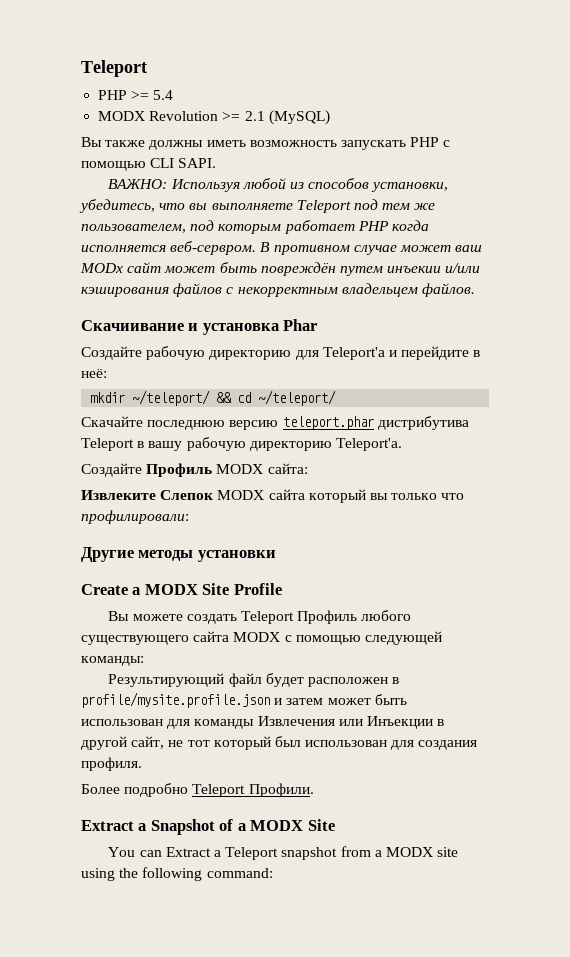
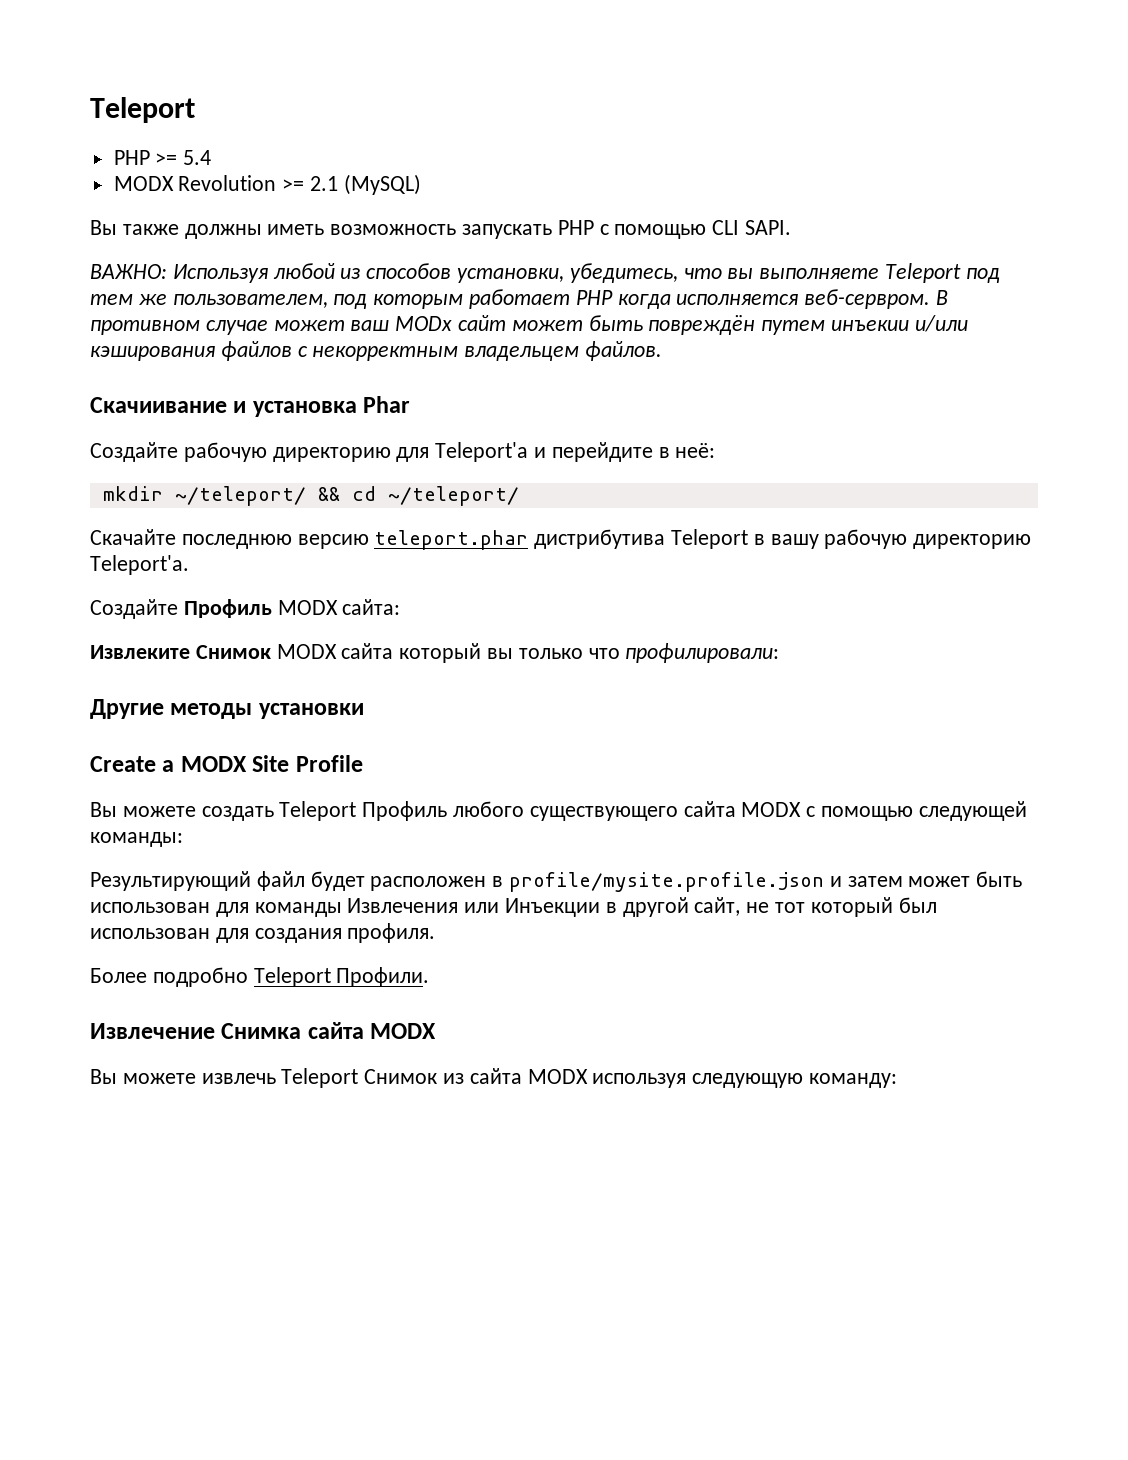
- Извлеките Слепок MODX сайта который вы только что профилировали:
+ Извлеките Снимок MODX сайта который вы только что профилировали:
- Extract a Snapshot of a MODX Site
- You can Extract a Teleport snapshot from a MODX site using the following command:
+ Извлечение Снимка сайта MODX
+ Вы можете извлечь Teleport Снимок из сайта MODX используя следующую команду:

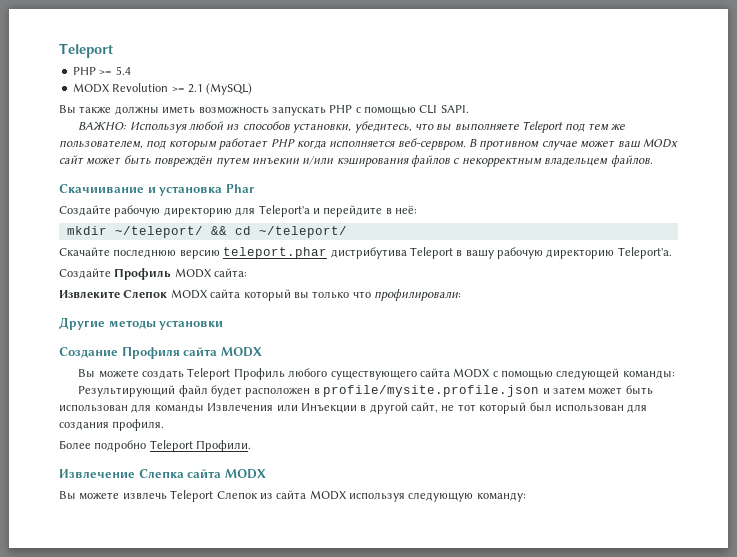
- Извлеките Снимок MODX сайта который вы только что профилировали:
+ Извлеките Слепок MODX сайта который вы только что профилировали:
- Create a MODX Site Profile
+ Создание Профиля сайта MODX
- Извлечение Снимка сайта MODX
+ Извлечение Слепка сайта MODX
- Вы можете извлечь Teleport Снимок из сайта MODX используя следующую команду:
+ Вы можете извлечь Teleport Слепок из сайта MODX используя следующую команду:

